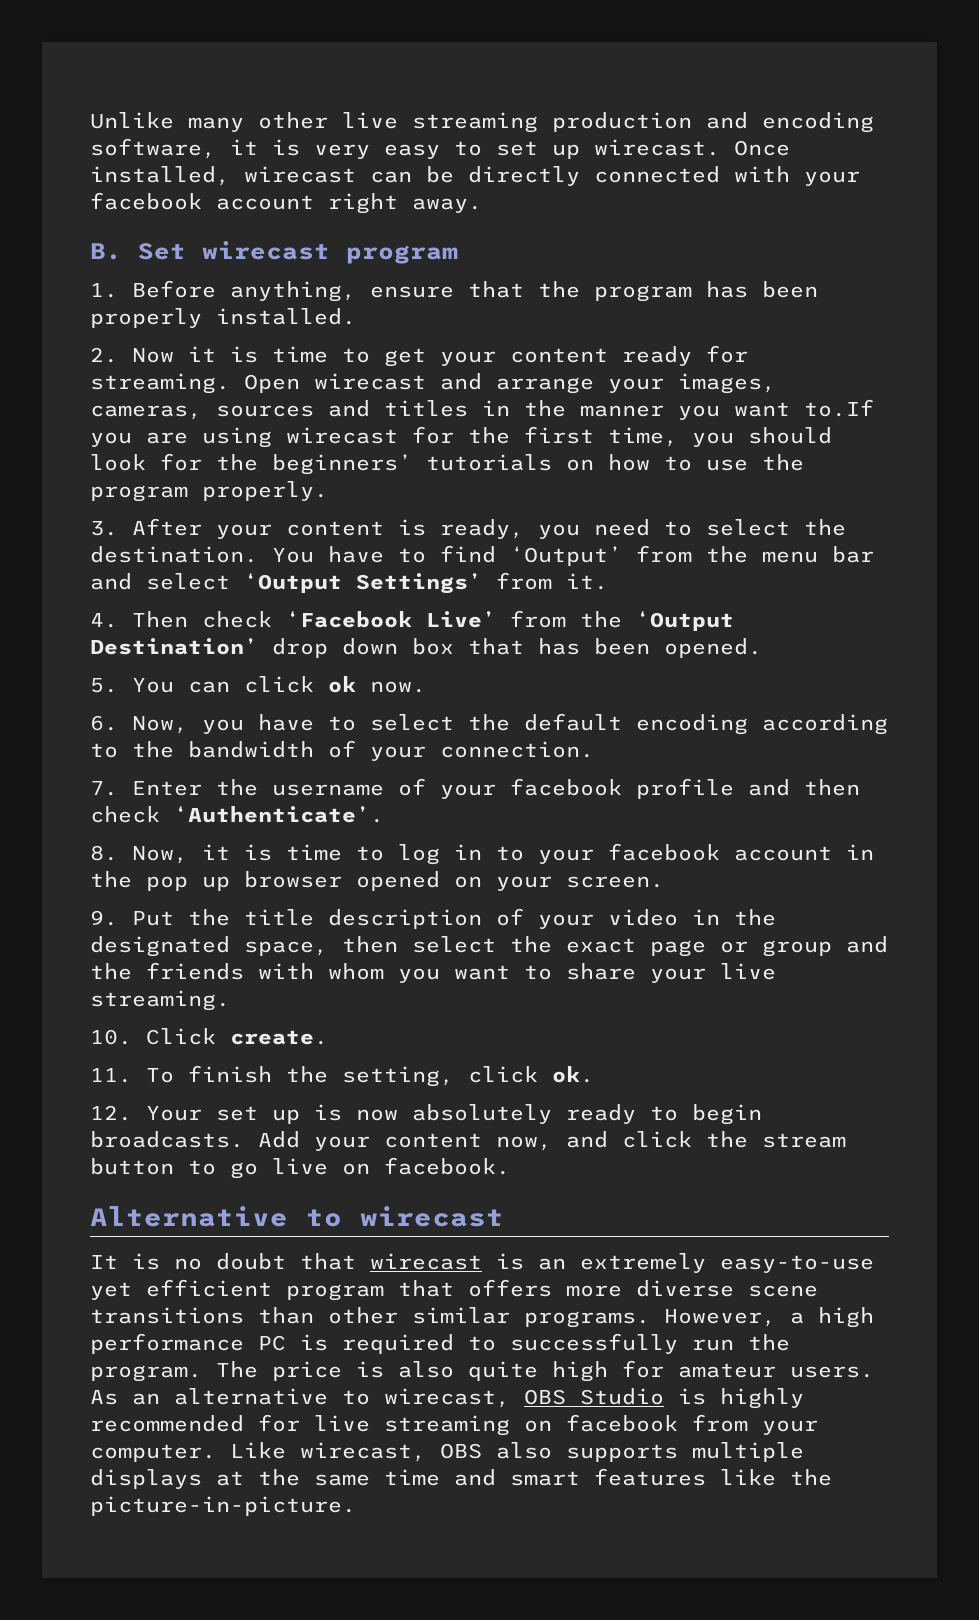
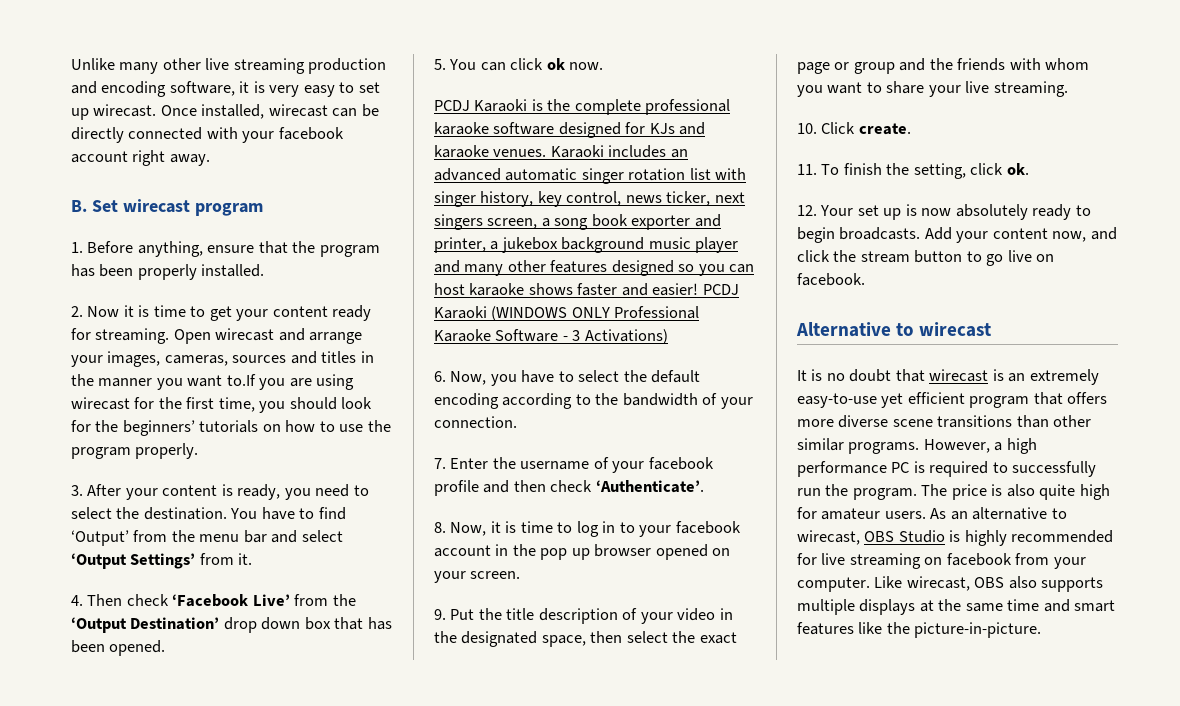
+ PCDJ Karaoki is the complete professional karaoke software designed for KJs and karaoke venues. Karaoki includes an advanced automatic singer rotation list with singer history, key control, news ticker, next singers screen, a song book exporter and printer, a jukebox background music player and many other features designed so you can host karaoke shows faster and easier! PCDJ Karaoki (WINDOWS ONLY Professional Karaoke Software - 3 Activations)

